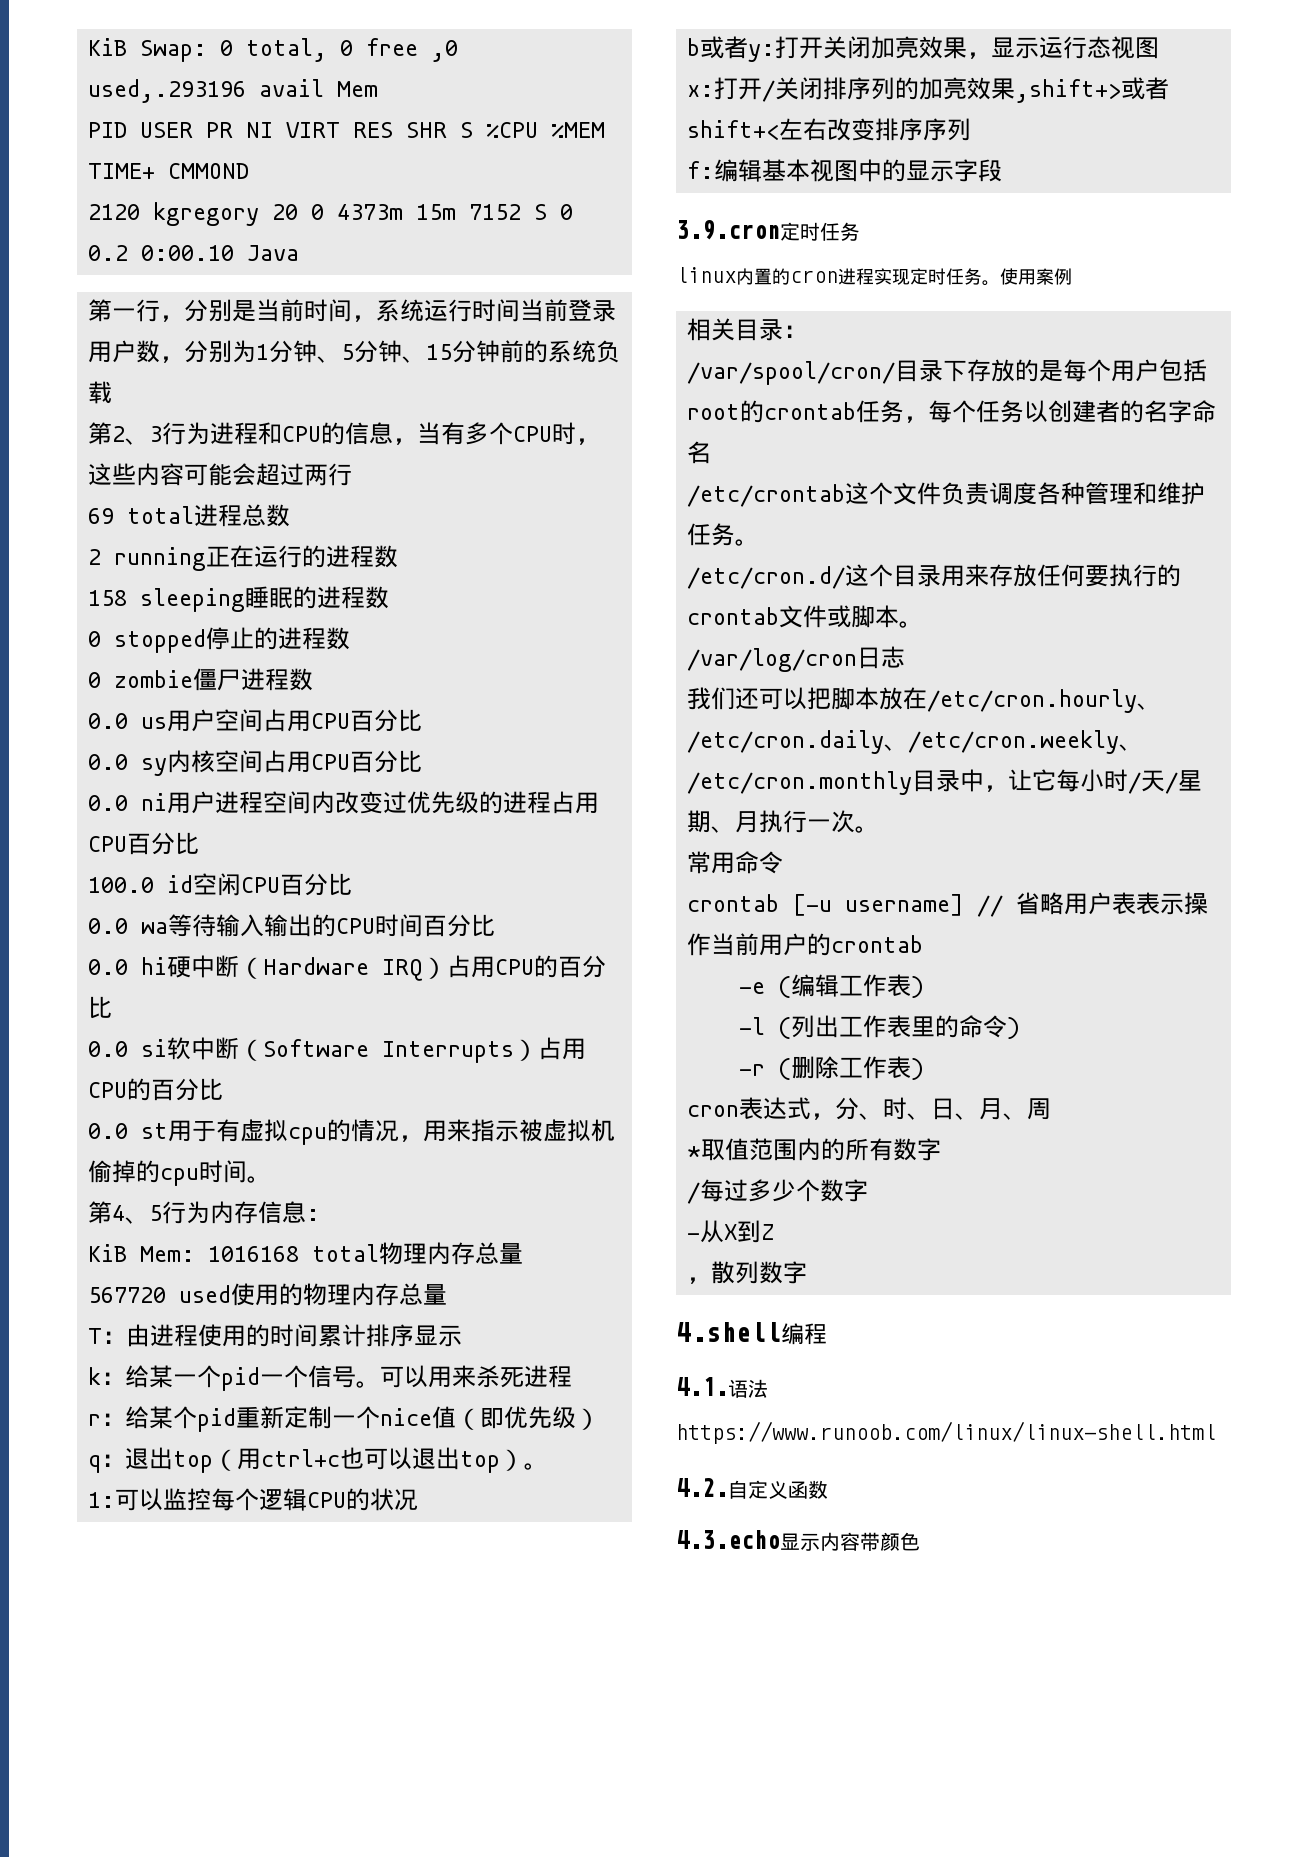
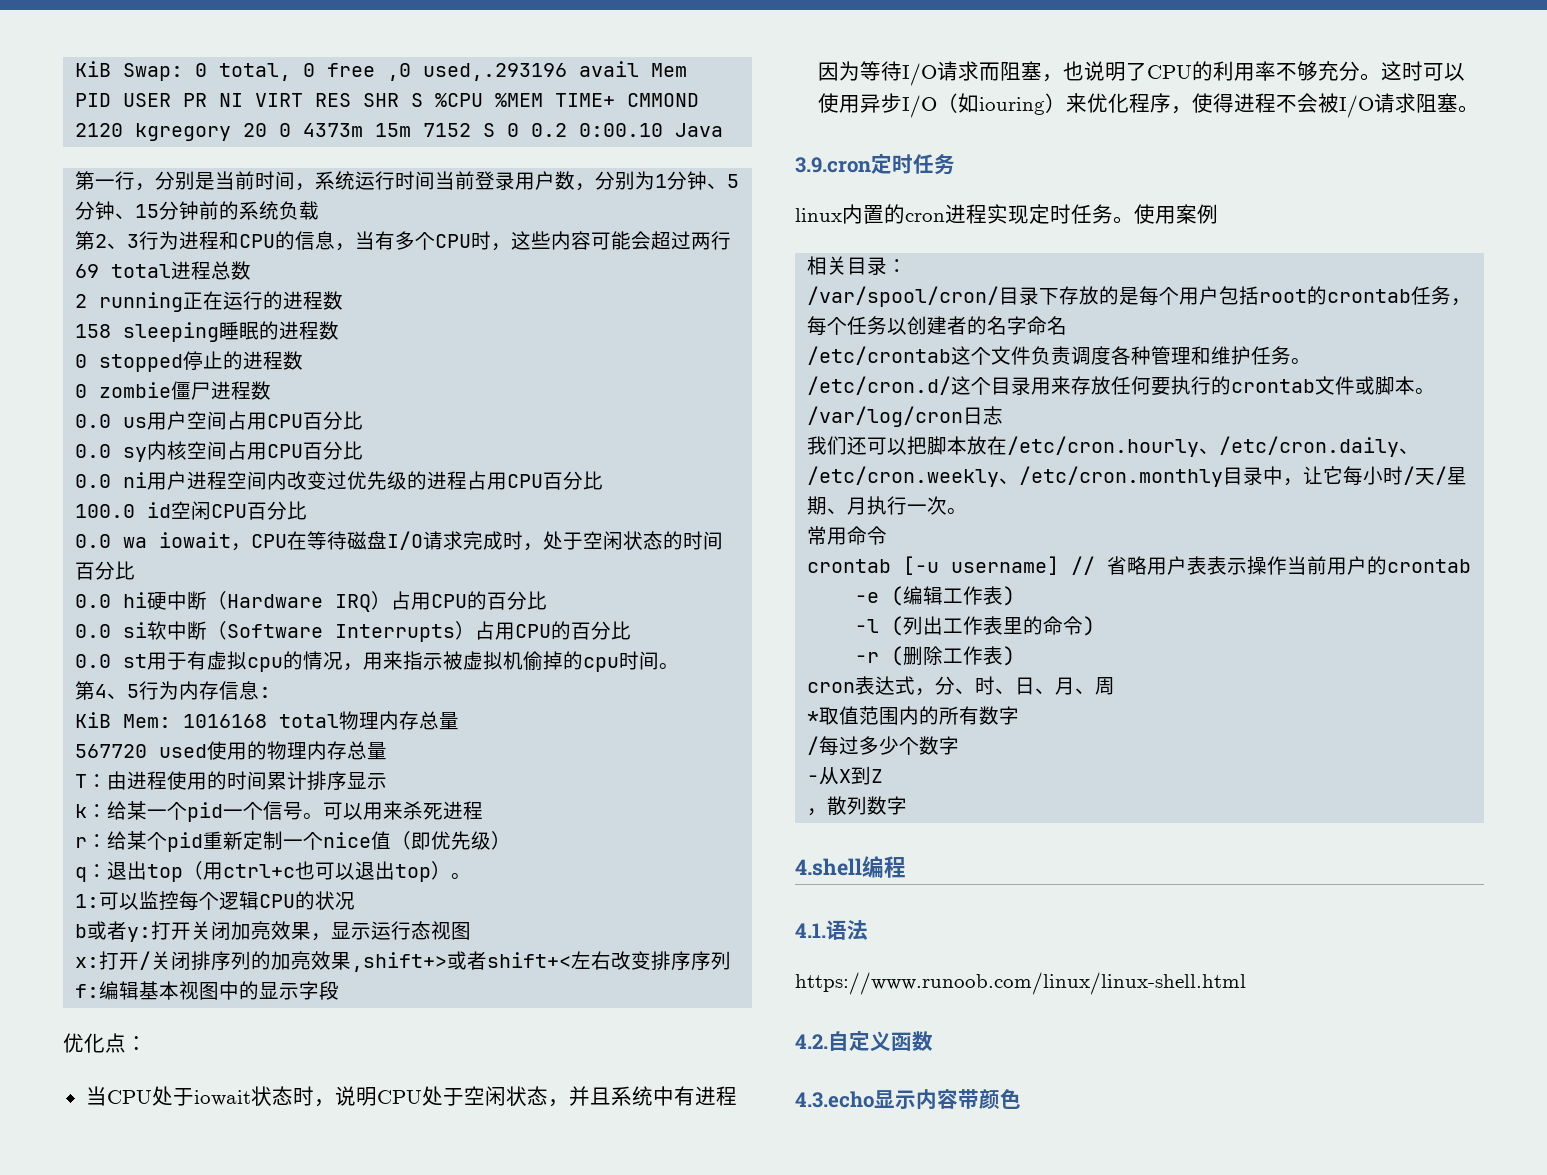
- 0.0 wa等待输入输出的CPU时间百分比
+ 0.0 wa iowait，CPU在等待磁盘I/O请求完成时，处于空闲状态的时间百分比
+ 优化点：
+ 当CPU处于iowait状态时，说明CPU处于空闲状态，并且系统中有进程因为等待I/O请求而阻塞，也说明了CPU的利用率不够充分。这时可以使用异步I/O（如iouring）来优化程序，使得进程不会被I/O请求阻塞。

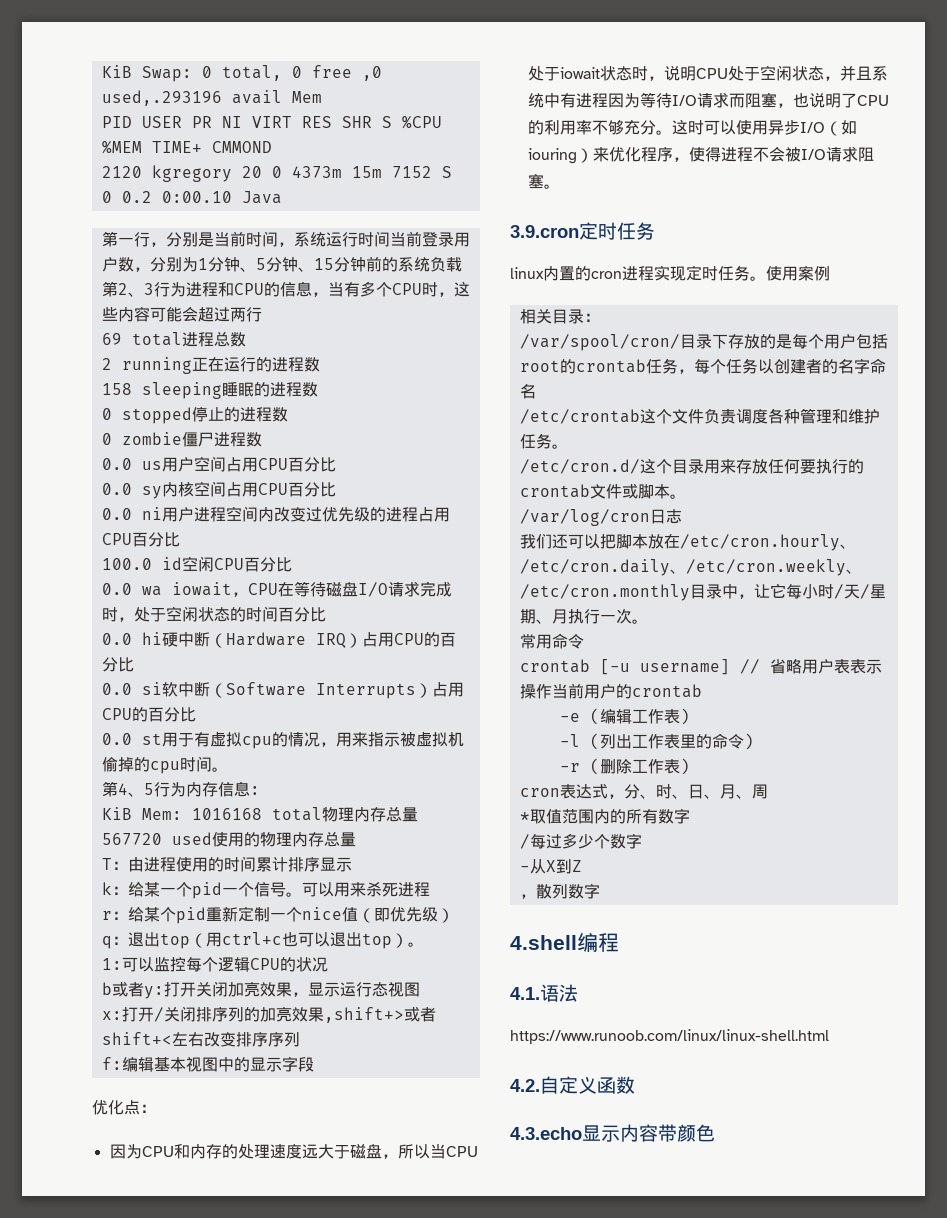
- 当CPU处于iowait状态时，说明CPU处于空闲状态，并且系统中有进程因为等待I/O请求而阻塞，也说明了CPU的利用率不够充分。
+ 因为CPU和内存的处理速度远大于磁盘，所以当CPU处于iowait状态时，说明CPU处于空闲状态，并且系统中有进程因为等待I/O请求而阻塞，也说明了CPU的利用率不够充分。

